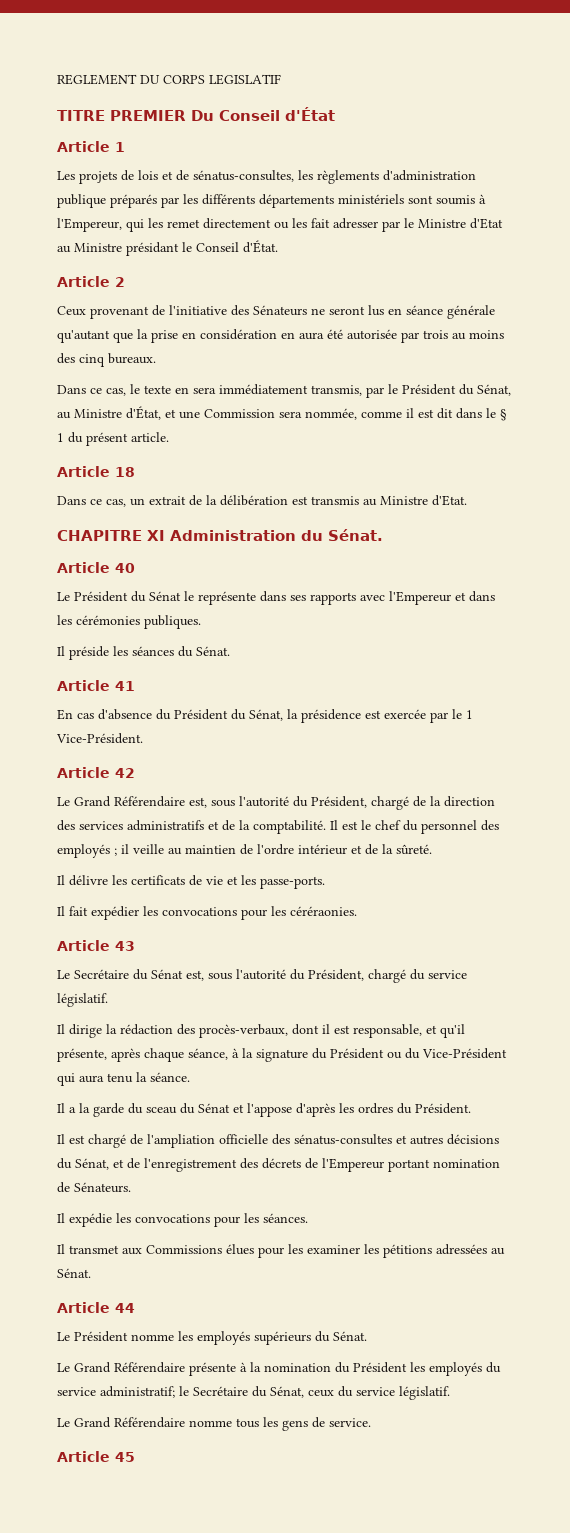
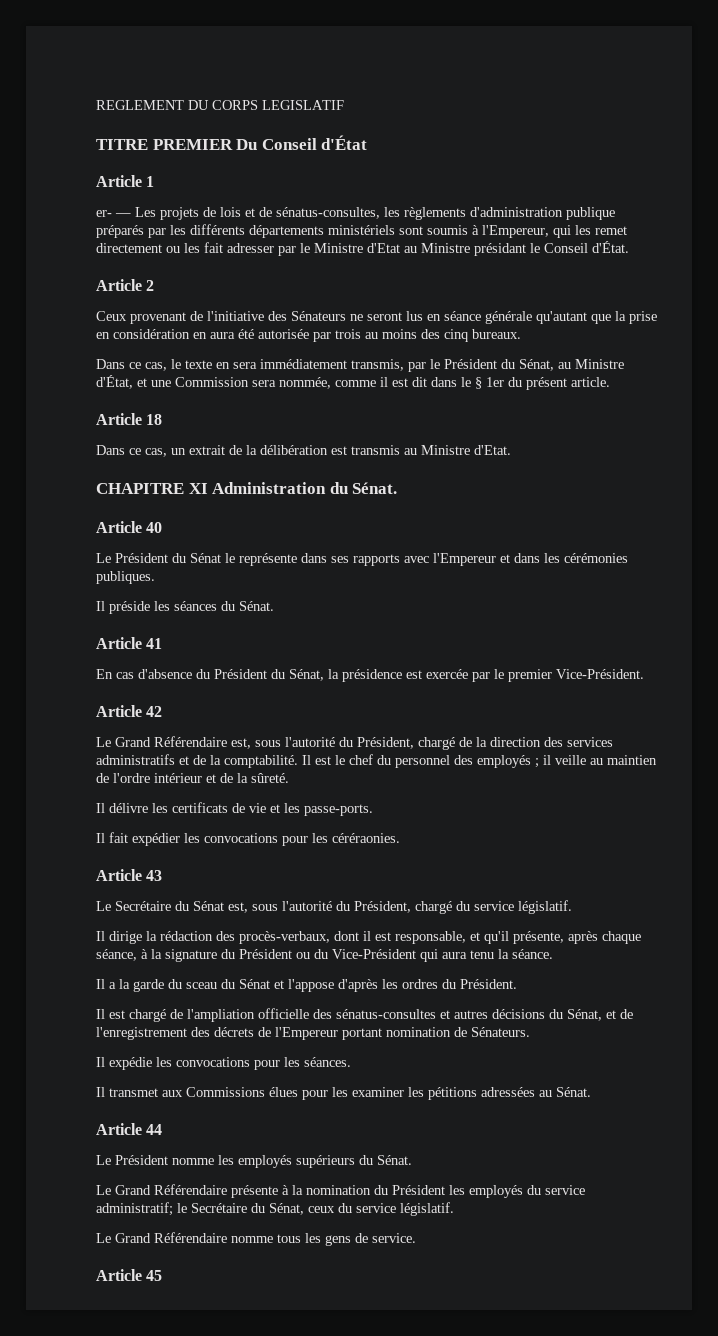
- Les projets de lois et de sénatus-consultes, les règlements d'administration publique préparés par les différents départements ministériels sont soumis à l'Empereur, qui les remet directement ou les fait adresser par le Ministre d'Etat au Ministre présidant le Conseil d'État.
+ er- — Les projets de lois et de sénatus-consultes, les règlements d'administration publique préparés par les différents départements ministériels sont soumis à l'Empereur, qui les remet directement ou les fait adresser par le Ministre d'Etat au Ministre présidant le Conseil d'État.
- Dans ce cas, le texte en sera immédiatement transmis, par le Président du Sénat, au Ministre d'État, et une Commission sera nommée, comme il est dit dans le § 1 du présent article.
+ Dans ce cas, le texte en sera immédiatement transmis, par le Président du Sénat, au Ministre d'État, et une Commission sera nommée, comme il est dit dans le § 1er du présent article.
- En cas d'absence du Président du Sénat, la présidence est exercée par le 1 Vice-Président.
+ En cas d'absence du Président du Sénat, la présidence est exercée par le premier Vice-Président.

